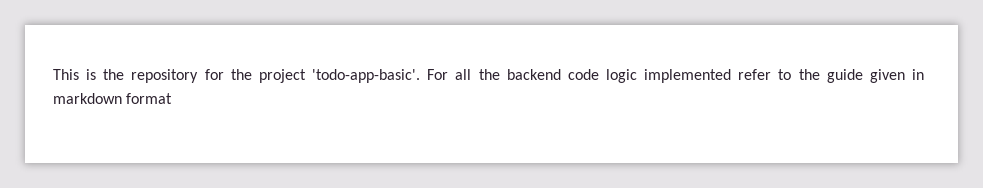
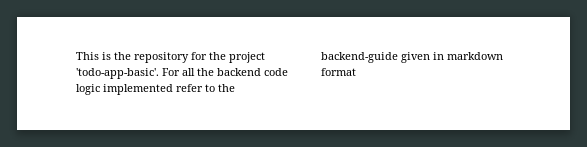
- For all the backend code logic implemented refer to the guide given in markdown format
+ For all the backend code logic implemented refer to the backend-guide given in markdown format

